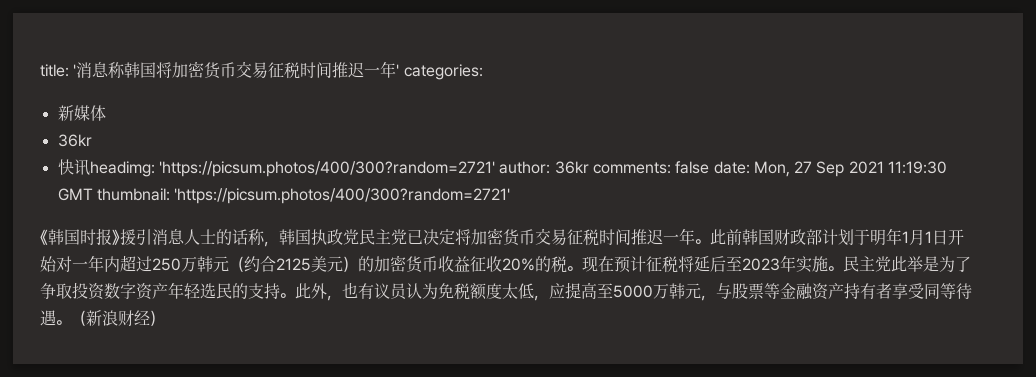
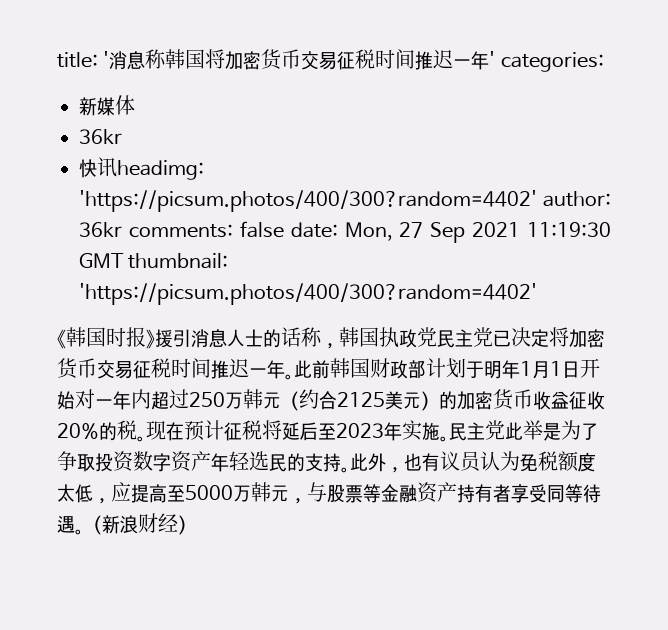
- 快讯headimg: 'https://picsum.photos/400/300?random=2721' author: 36kr comments: false date: Mon, 27 Sep 2021 11:19:30 GMT thumbnail: 'https://picsum.photos/400/300?random=2721'
+ 快讯headimg: 'https://picsum.photos/400/300?random=4402' author: 36kr comments: false date: Mon, 27 Sep 2021 11:19:30 GMT thumbnail: 'https://picsum.photos/400/300?random=4402'

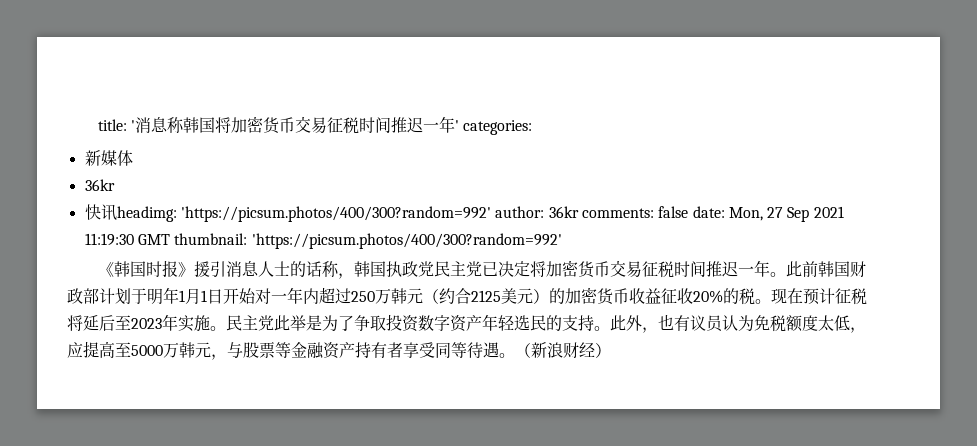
- 快讯headimg: 'https://picsum.photos/400/300?random=4402' author: 36kr comments: false date: Mon, 27 Sep 2021 11:19:30 GMT thumbnail: 'https://picsum.photos/400/300?random=4402'
+ 快讯headimg: 'https://picsum.photos/400/300?random=992' author: 36kr comments: false date: Mon, 27 Sep 2021 11:19:30 GMT thumbnail: 'https://picsum.photos/400/300?random=992'

